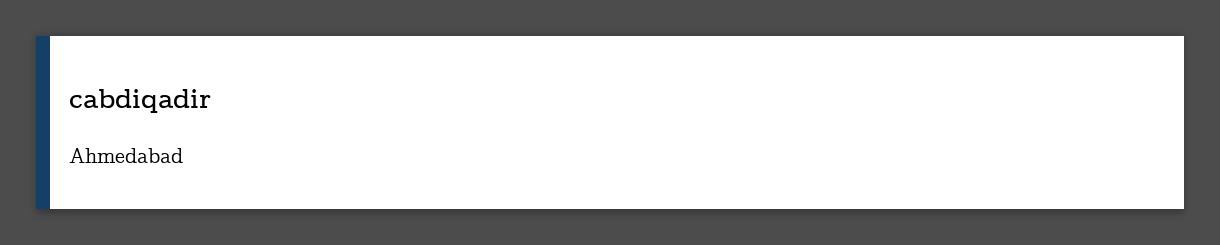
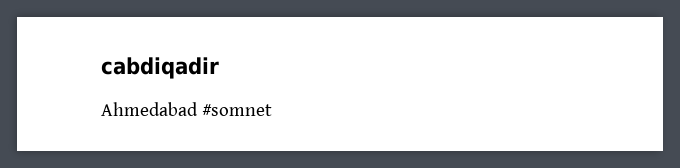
- Ahmedabad
+ Ahmedabad #somnet

